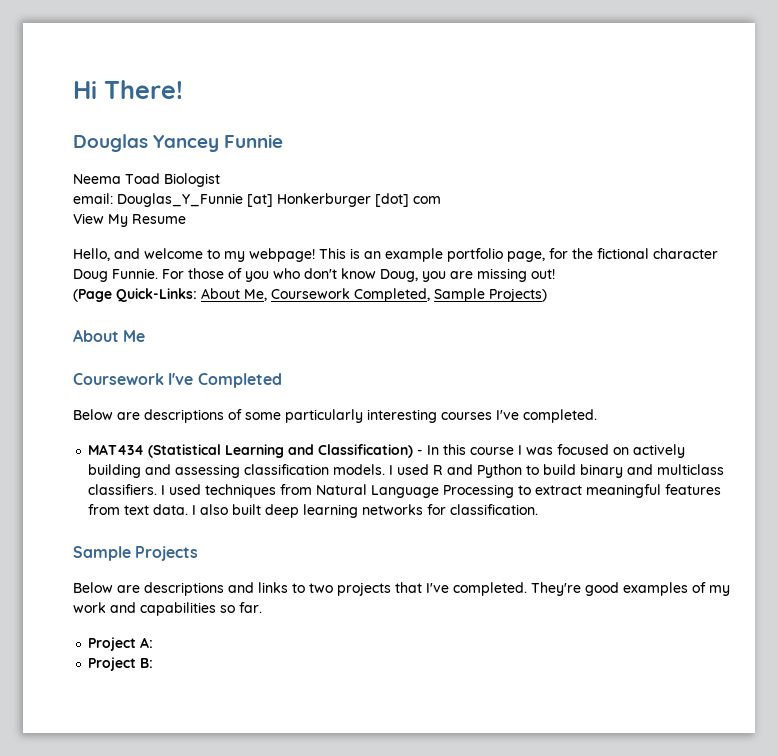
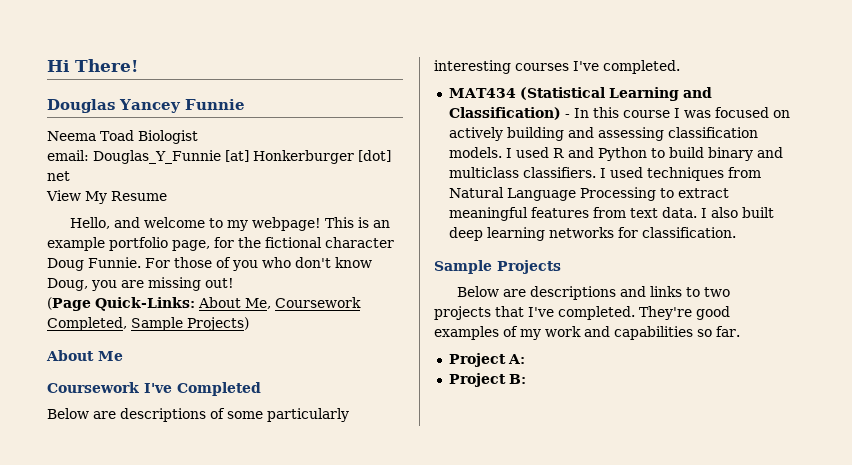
- email: Douglas_Y_Funnie [at] Honkerburger [dot] com
+ email: Douglas_Y_Funnie [at] Honkerburger [dot] net

